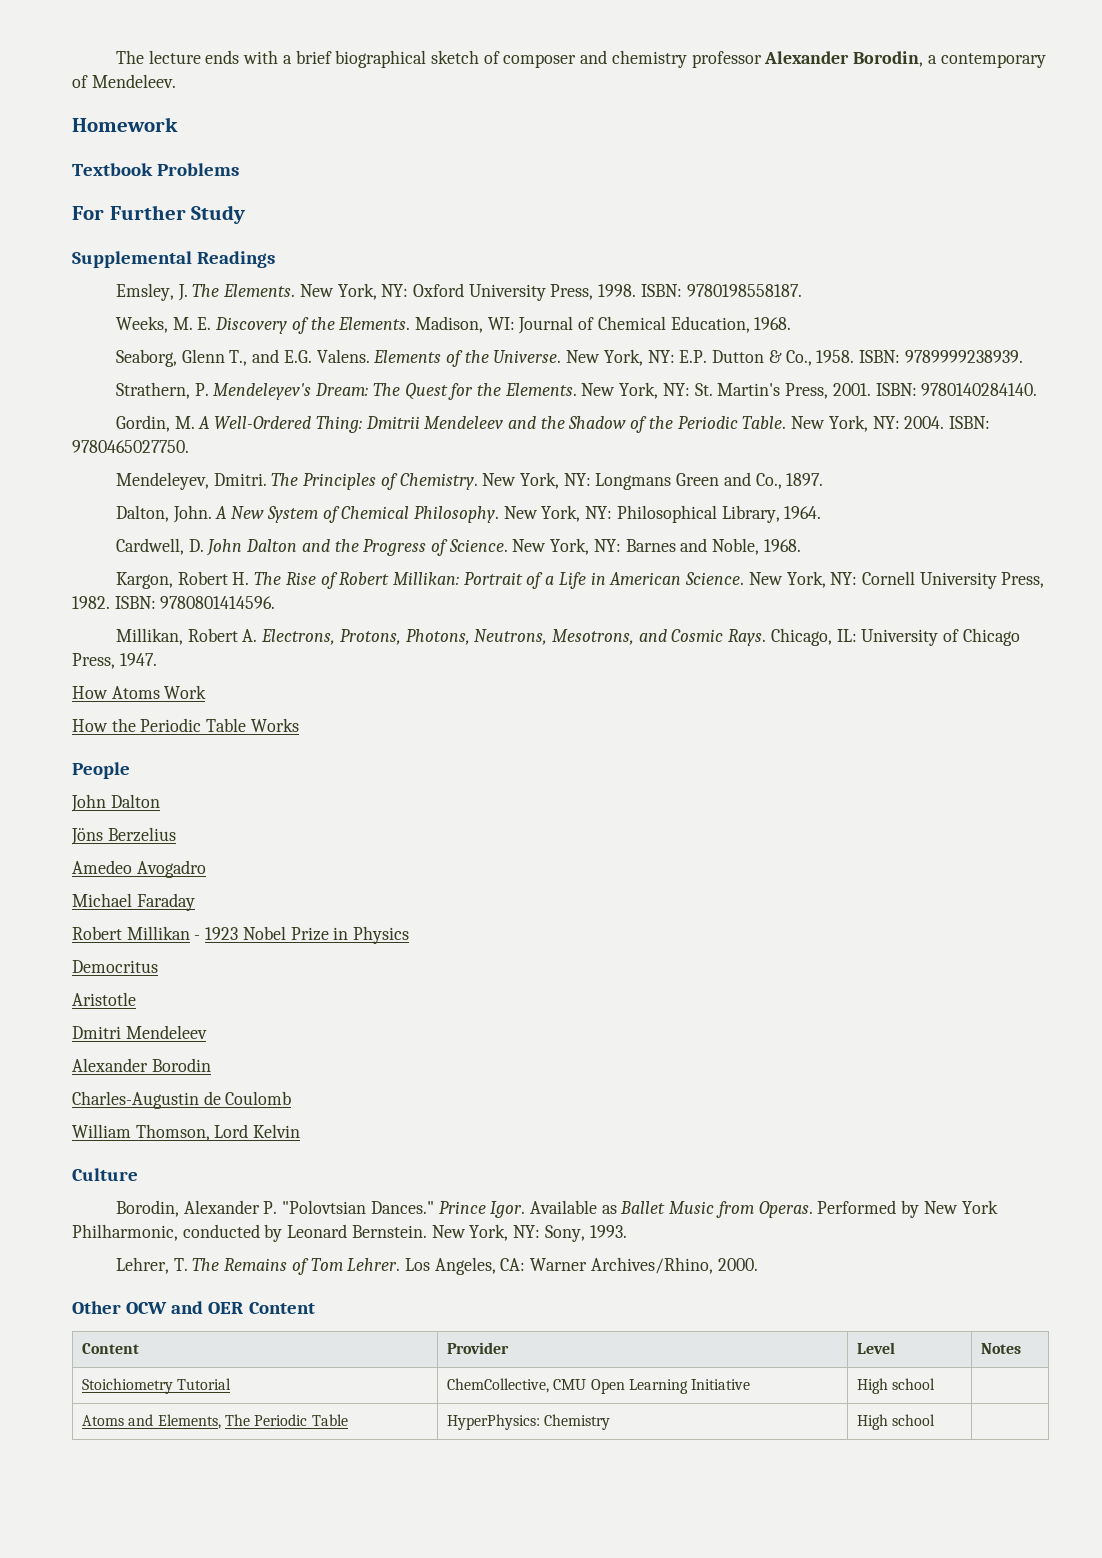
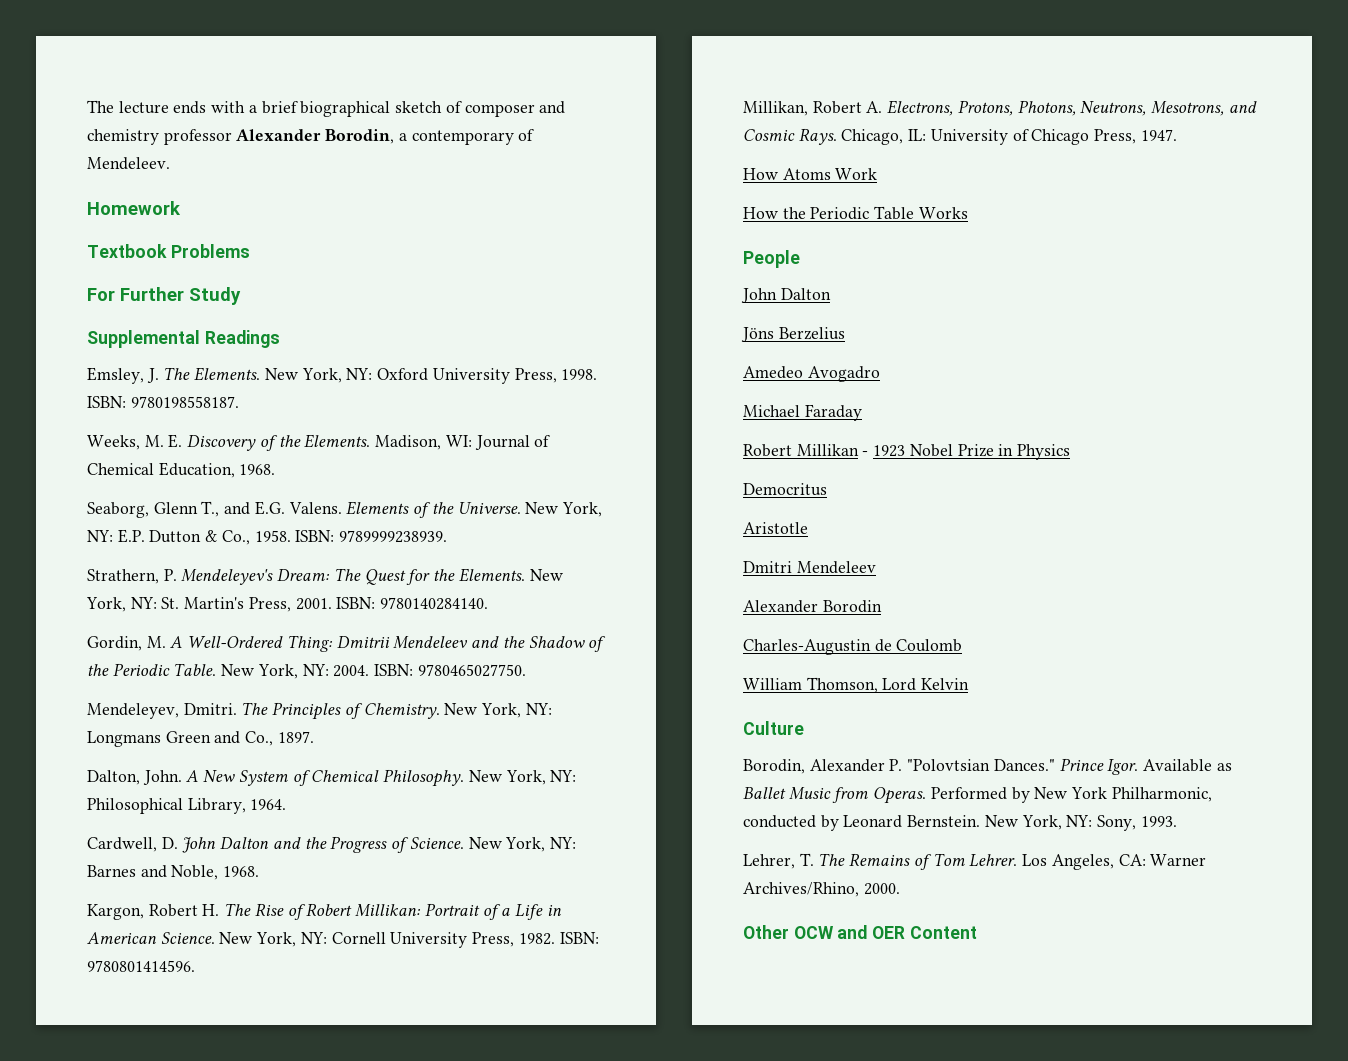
- Content | Provider | Level | Notes
- Stoichiometry Tutorial | ChemCollective, CMU Open Learning Initiative | High school |
- Atoms and Elements, The Periodic Table | HyperPhysics: Chemistry | High school |

